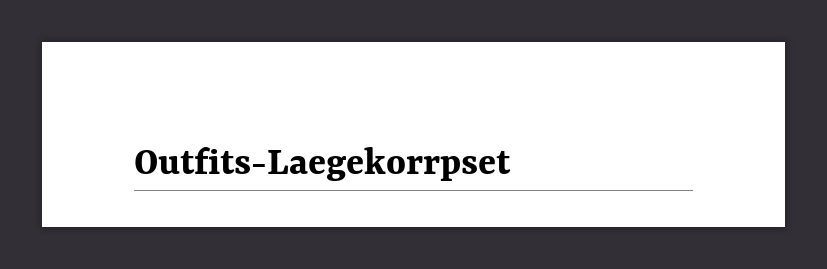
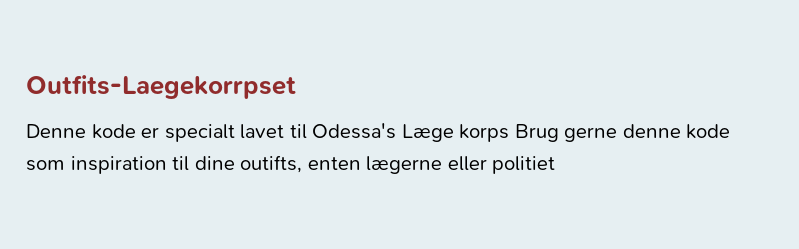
+ Denne kode er specialt lavet til Odessa's Læge korps Brug gerne denne kode som inspiration til dine outifts, enten lægerne eller politiet

